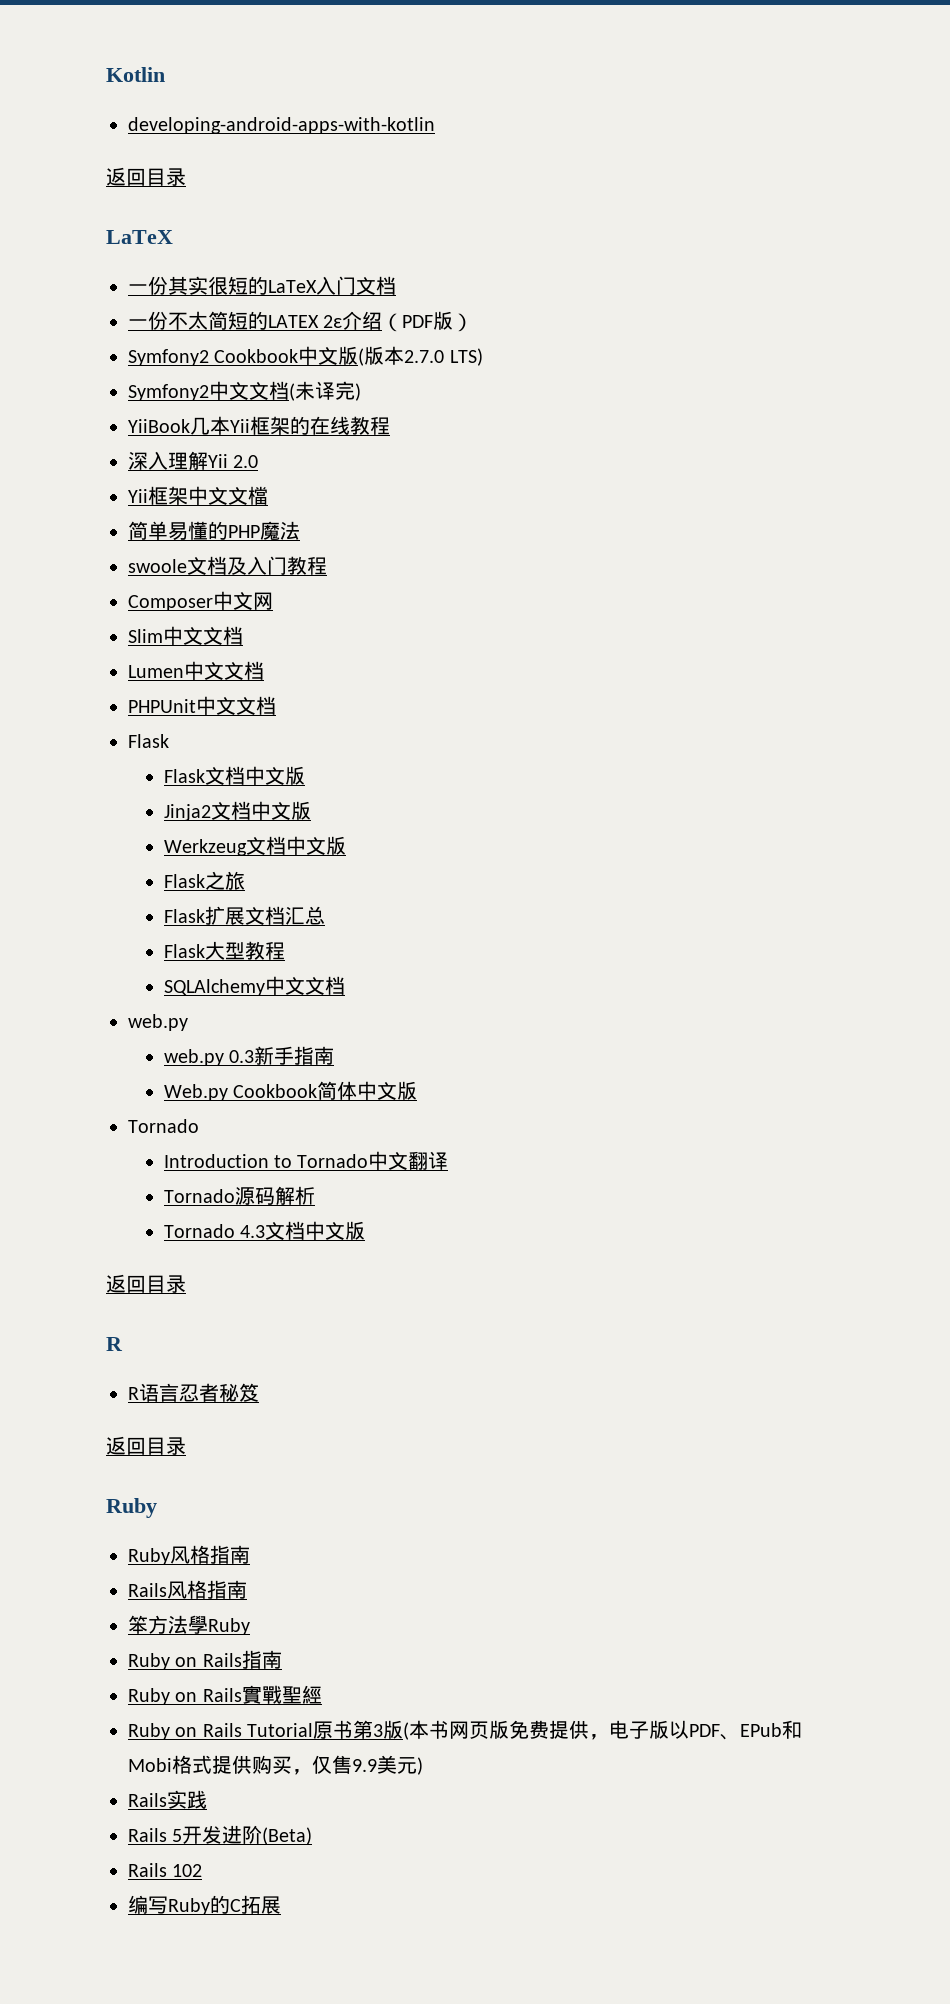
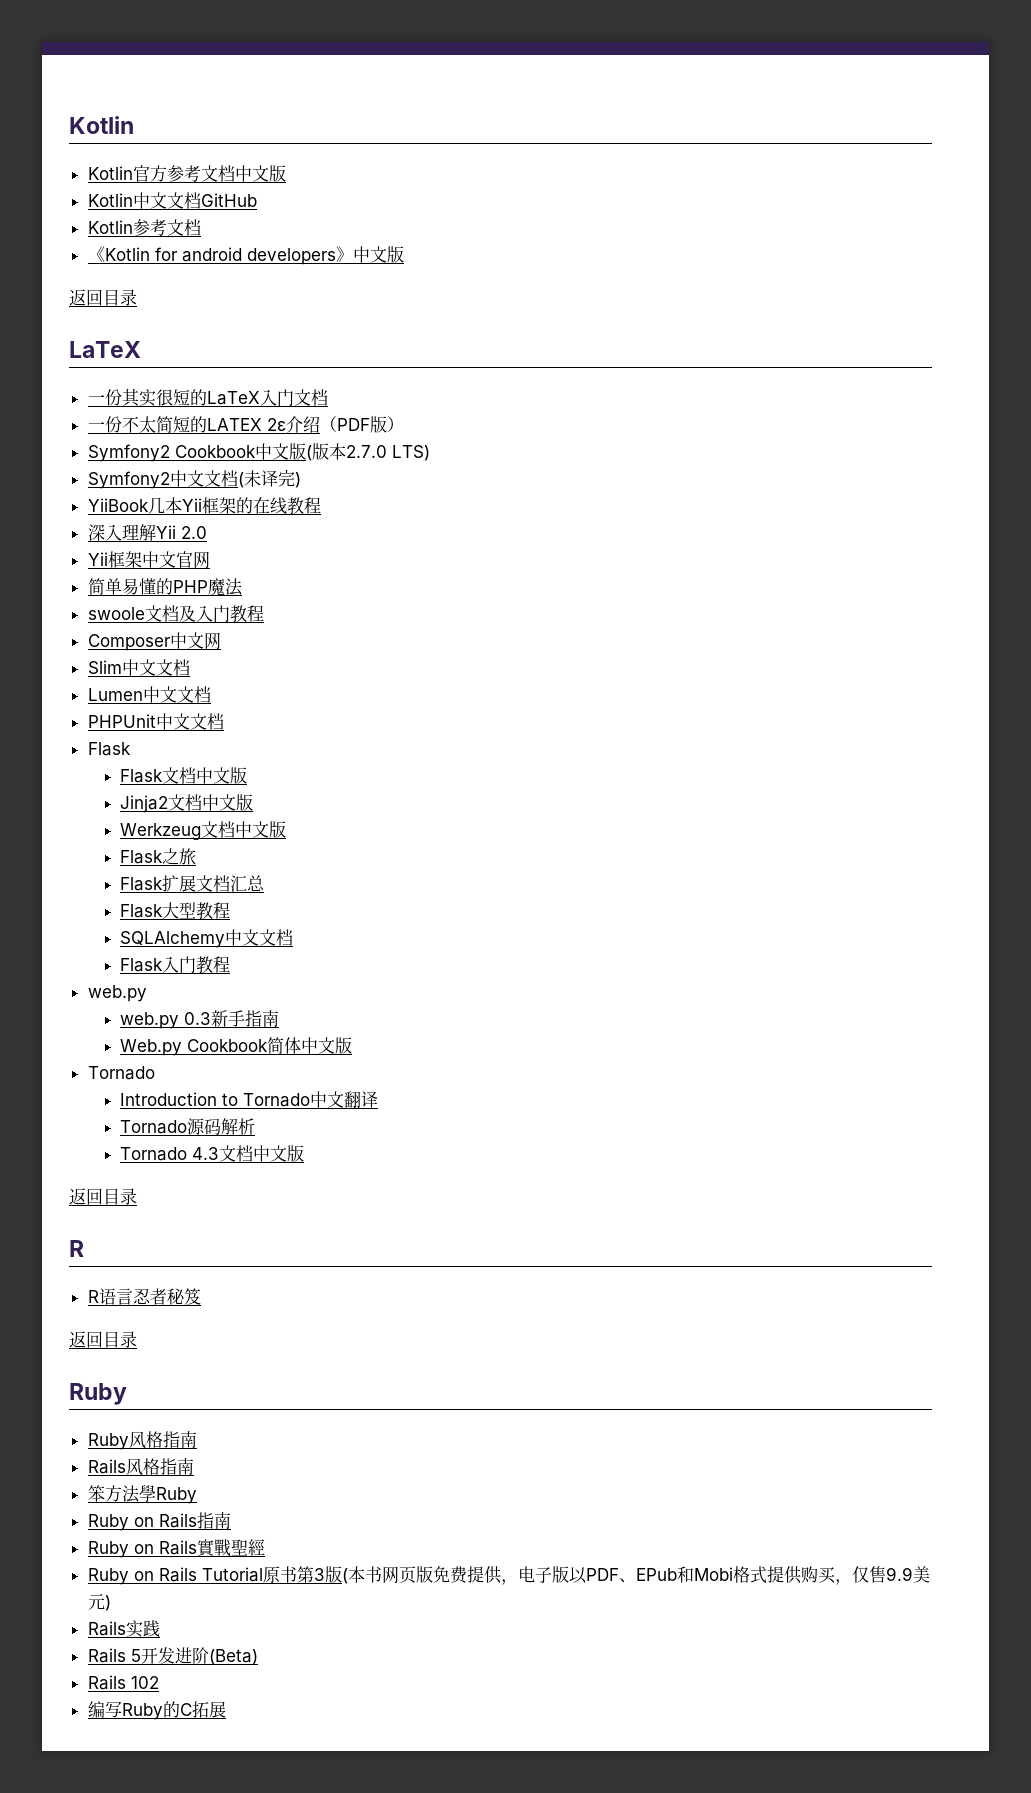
- developing-android-apps-with-kotlin
+ Kotlin官方参考文档中文版
+ Kotlin中文文档GitHub
+ Kotlin参考文档
+ 《Kotlin for android developers》中文版
- Yii框架中文文檔
+ Yii框架中文官网
+ Flask入门教程

